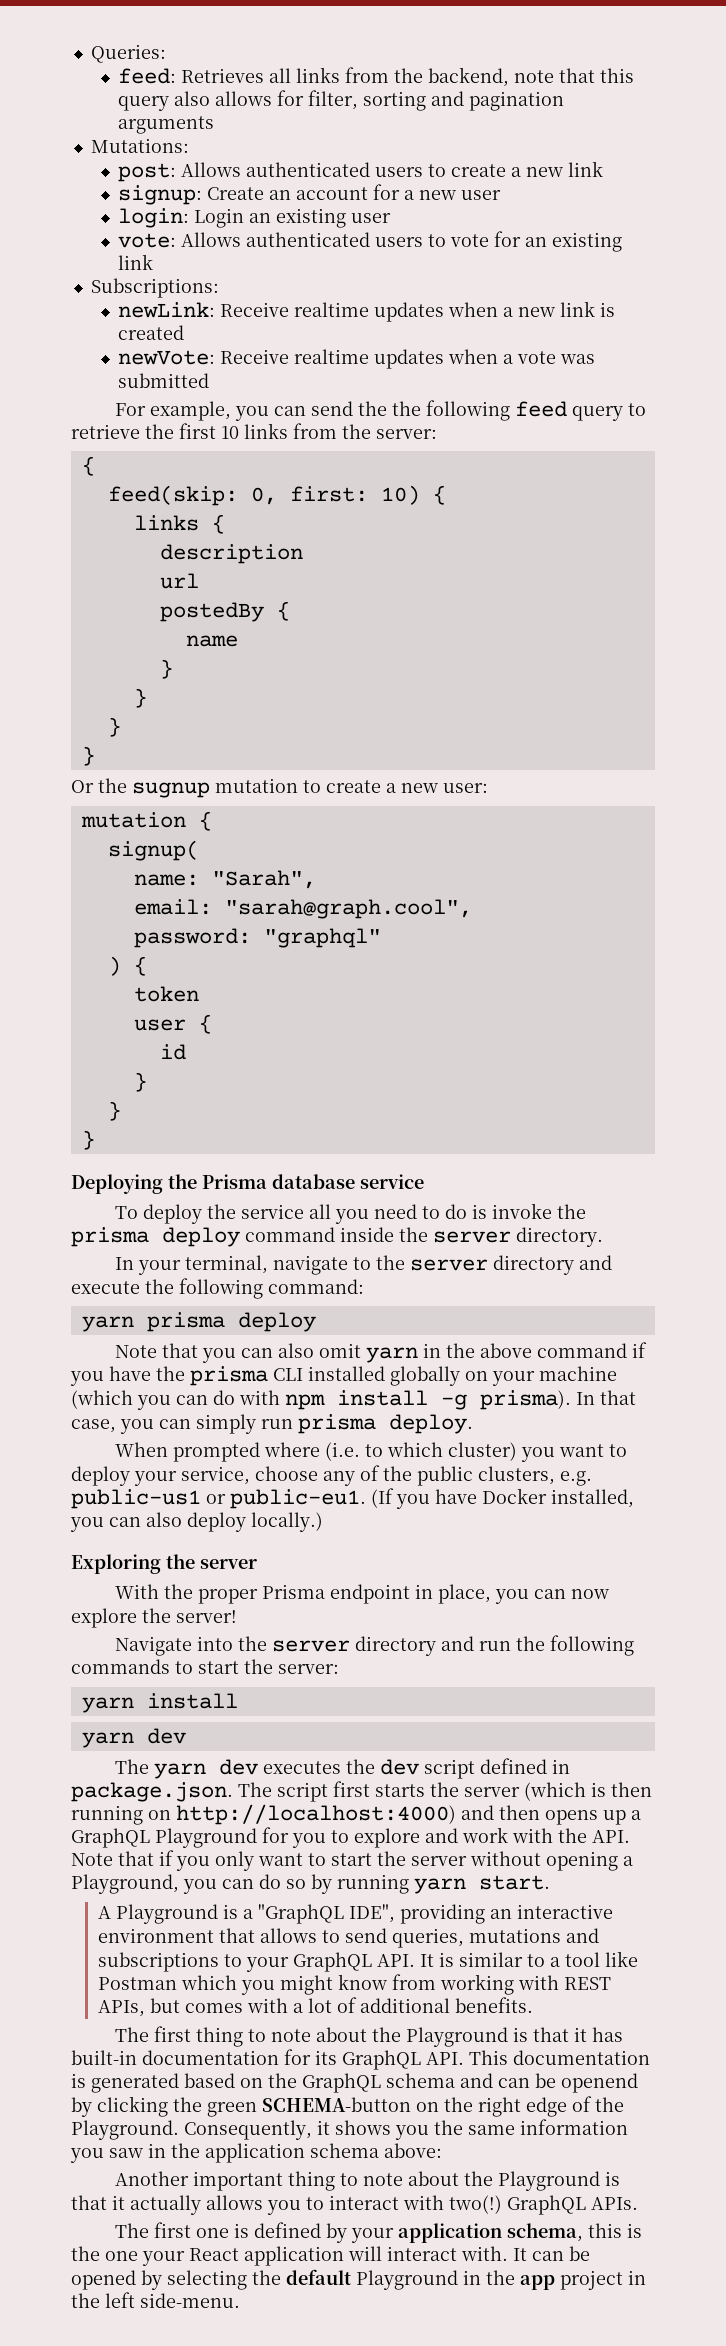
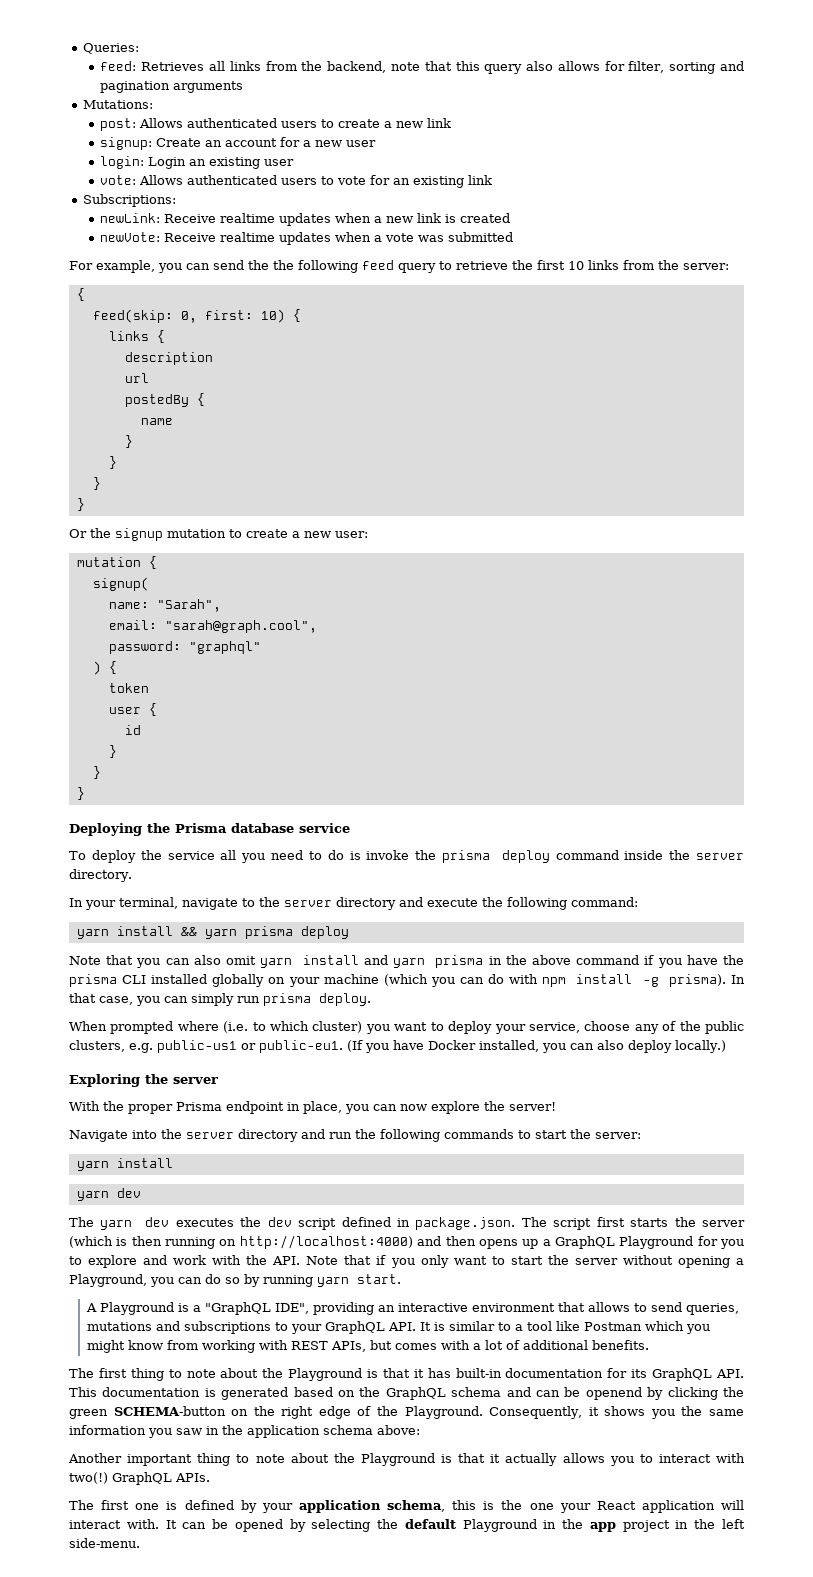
- Or the sugnup mutation to create a new user:
+ Or the signup mutation to create a new user:
- yarn prisma deploy
+ yarn install && yarn prisma deploy
- Note that you can also omit yarn in the above command if you have the prisma CLI installed globally on your machine (which you can do with npm install -g prisma).
+ Note that you can also omit yarn install and yarn prisma in the above command if you have the prisma CLI installed globally on your machine (which you can do with npm install -g prisma).

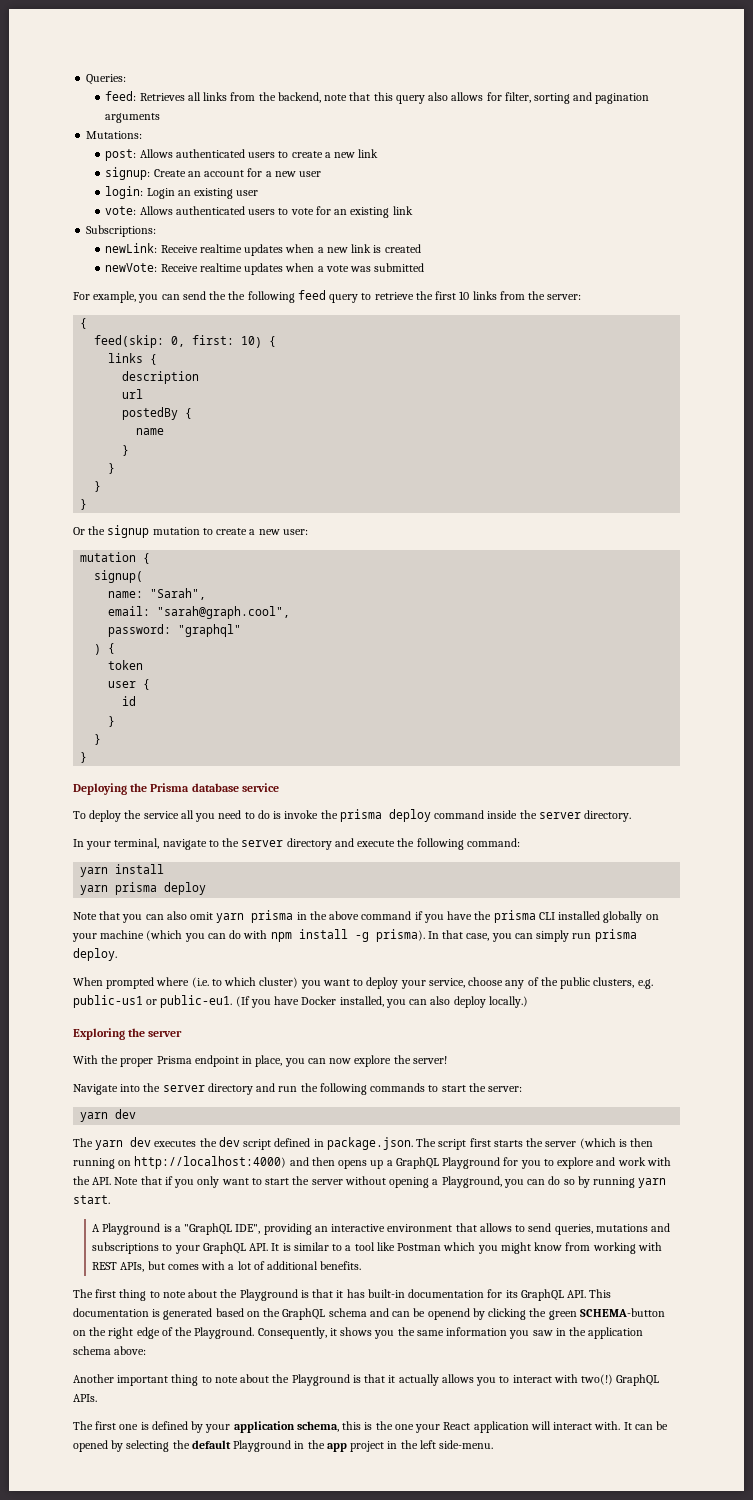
- yarn install && yarn prisma deploy
+ yarn install
+ yarn prisma deploy
- Note that you can also omit yarn install and yarn prisma in the above command if you have the prisma CLI installed globally on your machine (which you can do with npm install -g prisma).
+ Note that you can also omit yarn prisma in the above command if you have the prisma CLI installed globally on your machine (which you can do with npm install -g prisma).
  Navigate into the server directory and run the following commands to start the server:
- yarn install

